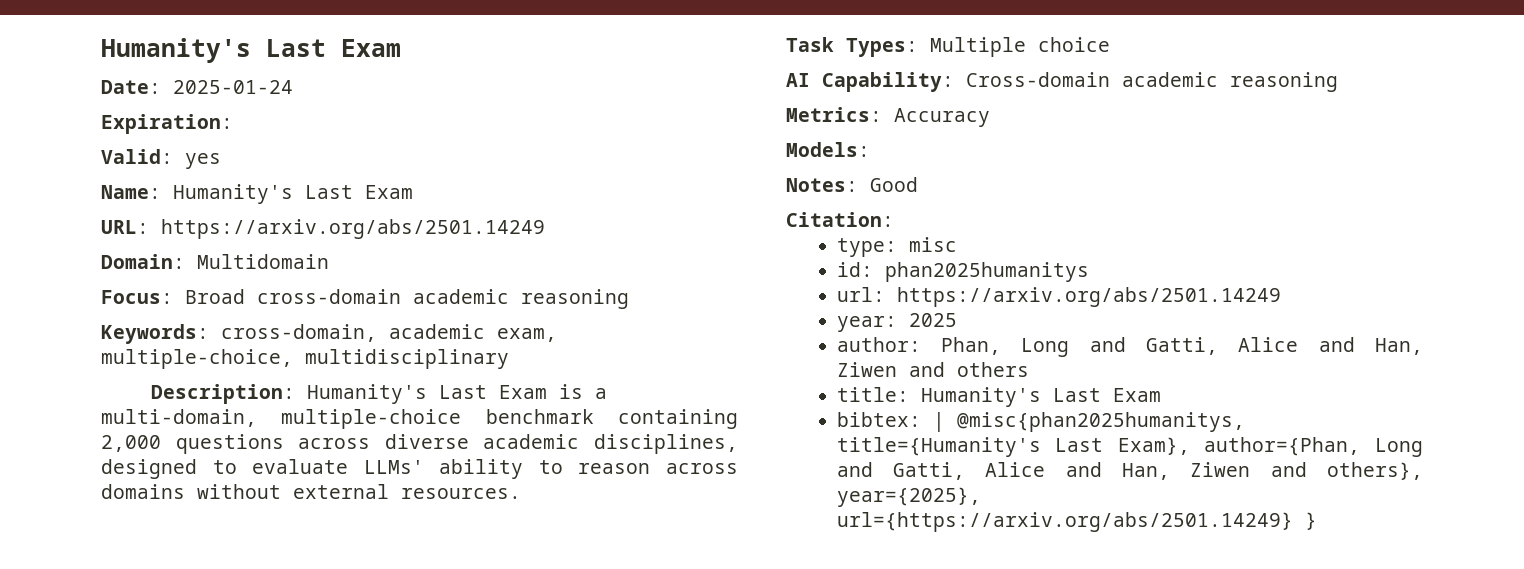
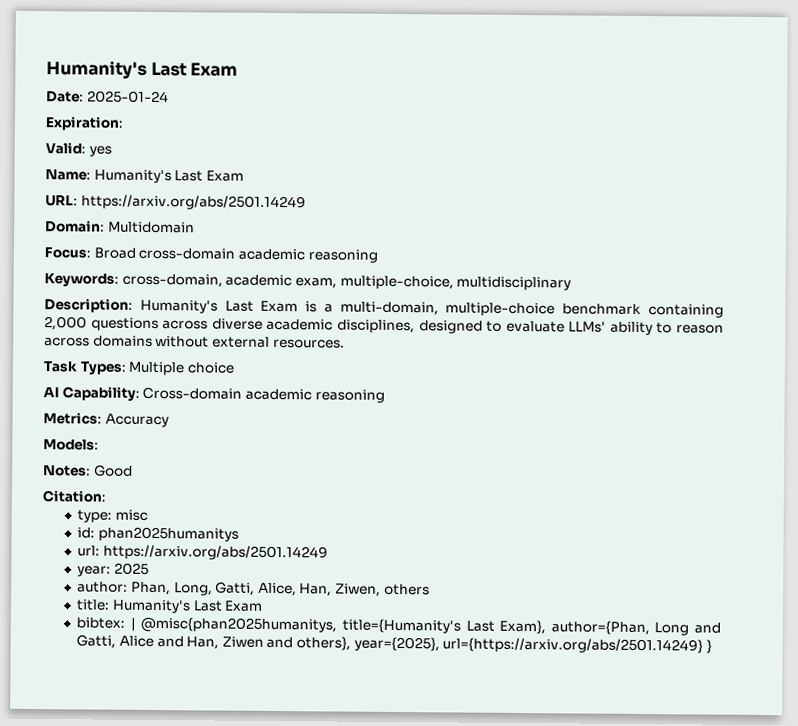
- author: Phan, Long and Gatti, Alice and Han, Ziwen and others
+ author: Phan, Long, Gatti, Alice, Han, Ziwen, others

